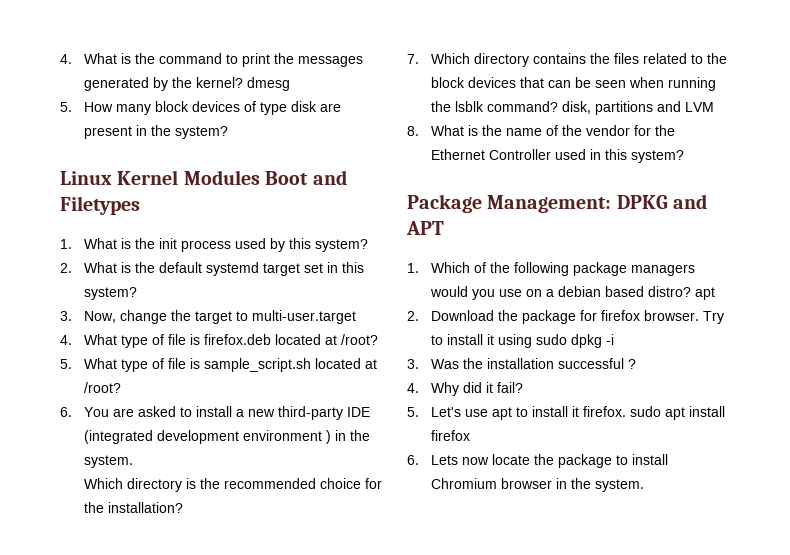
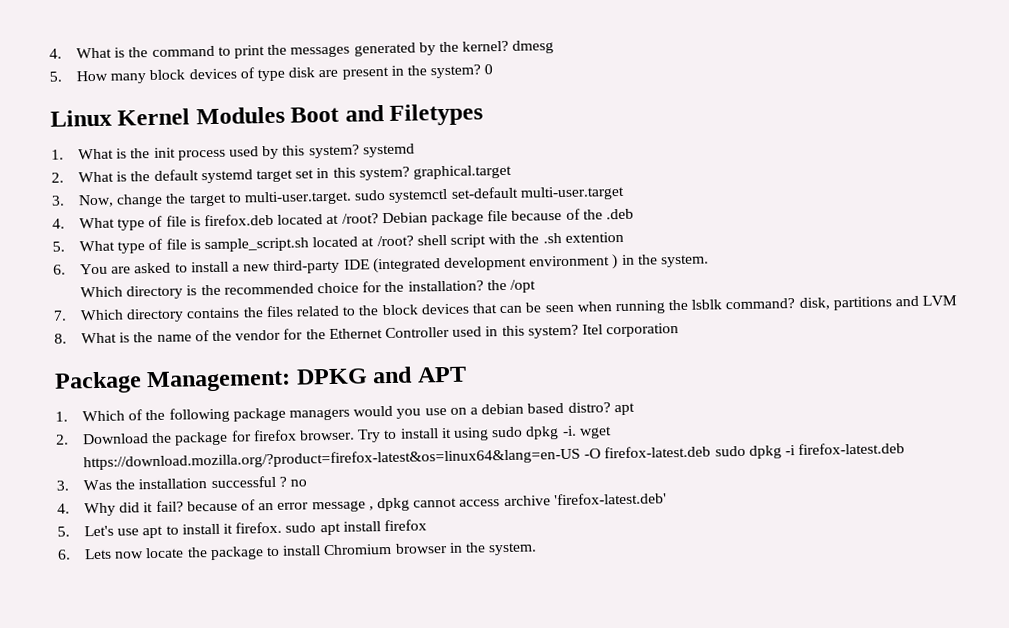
+ 0
- 1. What is the init process used by this system?
+ 1. What is the init process used by this system? systemd
- 2. What is the default systemd target set in this system?
+ 2. What is the default systemd target set in this system? graphical.target
- 3. Now, change the target to multi-user.target
+ 3. Now, change the target to multi-user.target. sudo systemctl set-default multi-user.target
+ Debian package file because of the .deb
- 5. What type of file is sample_script.sh located at /root?
+ 5. What type of file is sample_script.sh located at /root? shell script with the .sh extention
- Which directory is the recommended choice for the installation?
+ Which directory is the recommended choice for the installation? the /opt
+ Itel corporation
- Try to install it using sudo dpkg -i
+ Try to install it using sudo dpkg -i. wget https://download.mozilla.org/?product=firefox-latest&os=linux64&lang=en-US -O firefox-latest.deb sudo dpkg -i firefox-latest.deb
- 3. Was the installation successful ?
+ 3. Was the installation successful ? no
- 4. Why did it fail?
+ 4. Why did it fail? because of an error message , dpkg cannot access archive 'firefox-latest.deb'

